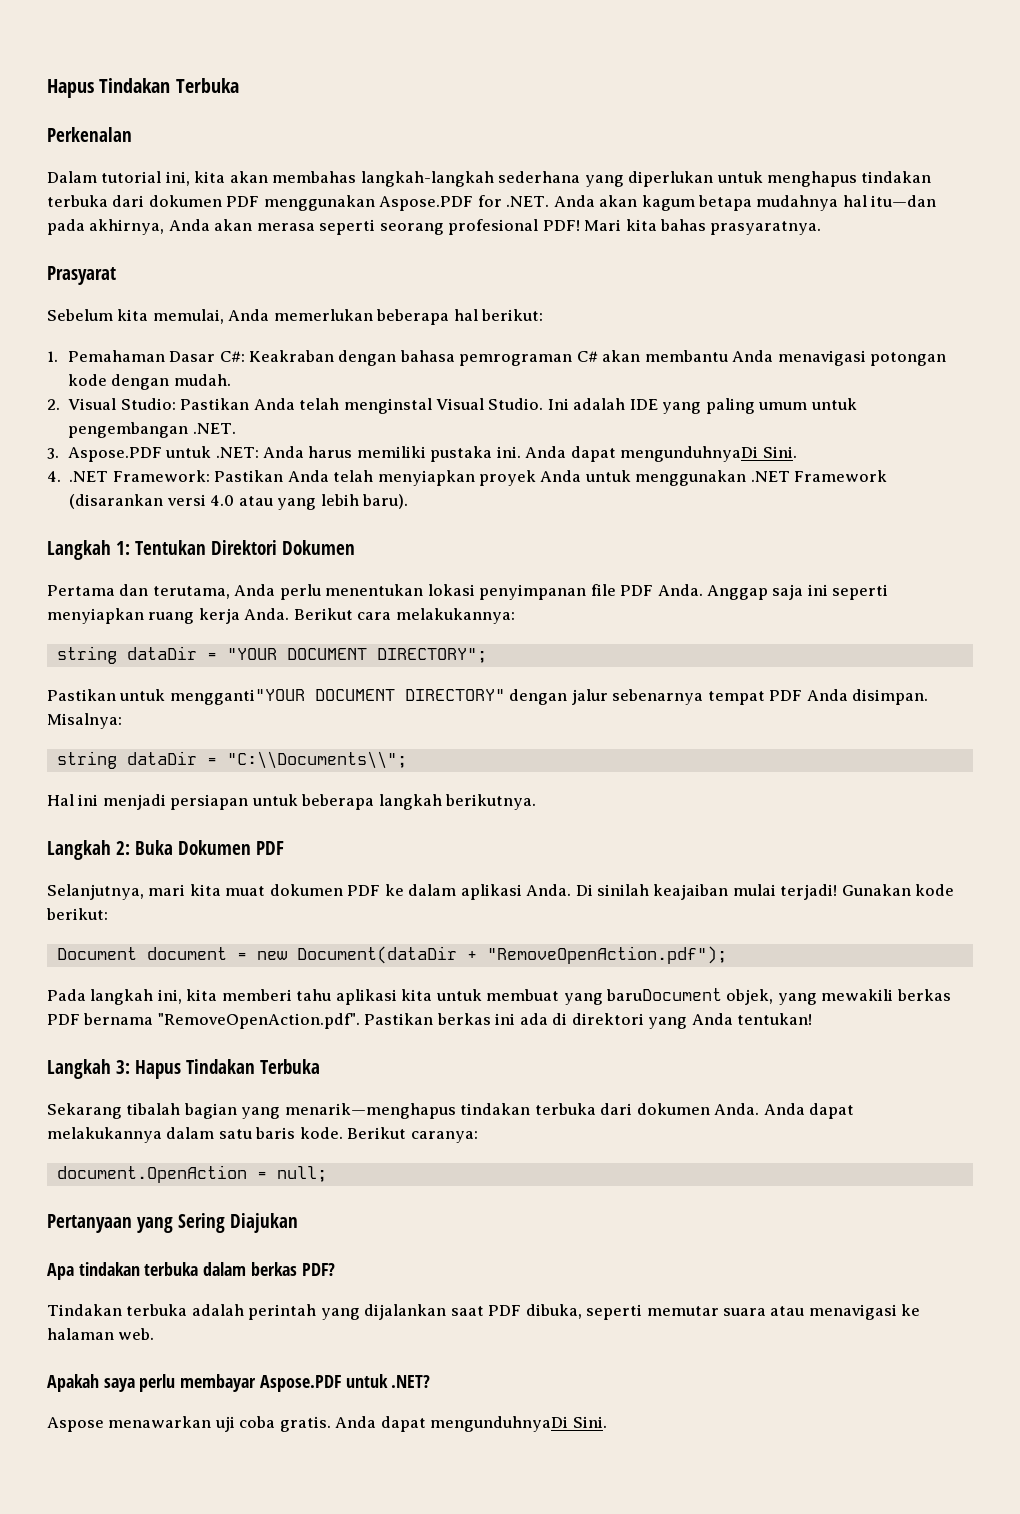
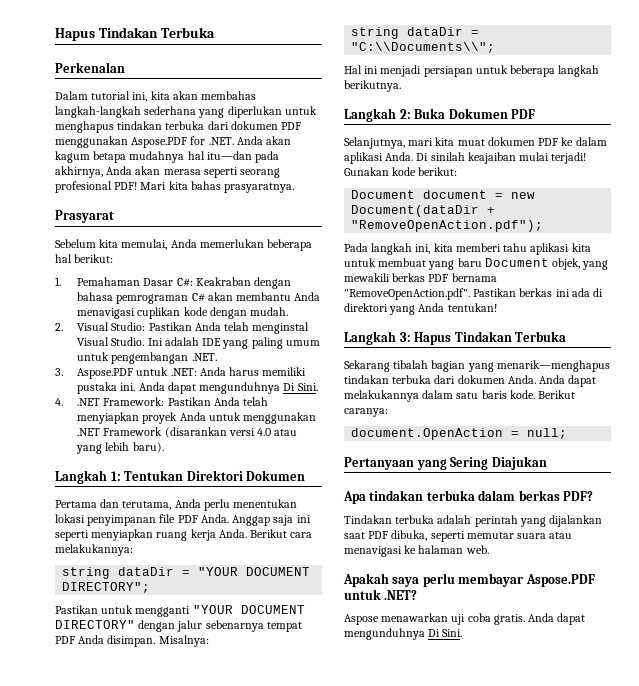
- 1. Pemahaman Dasar C#: Keakraban dengan bahasa pemrograman C# akan membantu Anda menavigasi potongan kode dengan mudah.
+ 1. Pemahaman Dasar C#: Keakraban dengan bahasa pemrograman C# akan membantu Anda menavigasi cuplikan kode dengan mudah.
- 3. Aspose.PDF untuk .NET: Anda harus memiliki pustaka ini. Anda dapat mengunduhnyaDi Sini.
+ 3. Aspose.PDF untuk .NET: Anda harus memiliki pustaka ini. Anda dapat mengunduhnya Di Sini.
- Pastikan untuk mengganti"YOUR DOCUMENT DIRECTORY" dengan jalur sebenarnya tempat PDF Anda disimpan.
+ Pastikan untuk mengganti "YOUR DOCUMENT DIRECTORY" dengan jalur sebenarnya tempat PDF Anda disimpan.
- Pada langkah ini, kita memberi tahu aplikasi kita untuk membuat yang baruDocument objek, yang mewakili berkas PDF bernama "RemoveOpenAction.pdf". Pastikan berkas ini ada di direktori yang Anda tentukan!
+ Pada langkah ini, kita memberi tahu aplikasi kita untuk membuat yang baru Document objek, yang mewakili berkas PDF bernama "RemoveOpenAction.pdf". Pastikan berkas ini ada di direktori yang Anda tentukan!
- Aspose menawarkan uji coba gratis. Anda dapat mengunduhnyaDi Sini.
+ Aspose menawarkan uji coba gratis. Anda dapat mengunduhnya Di Sini.

